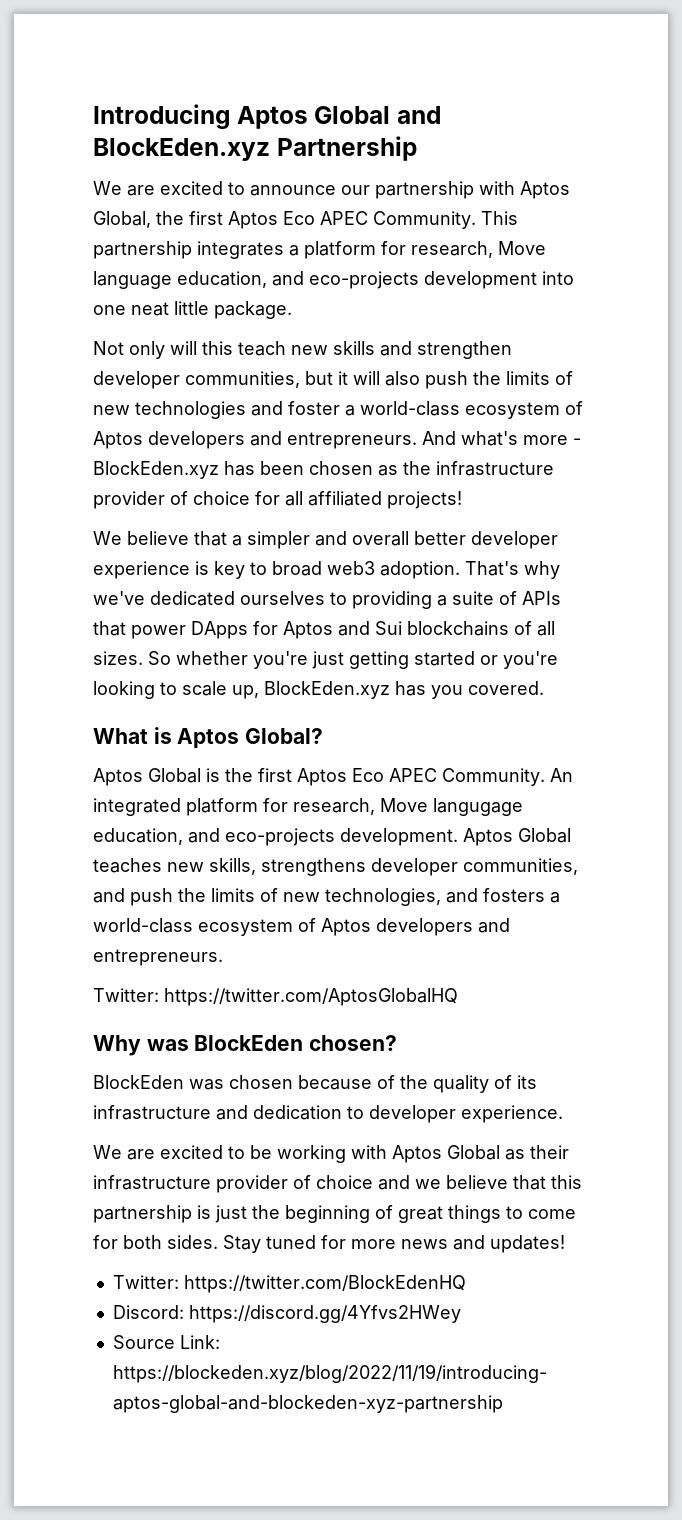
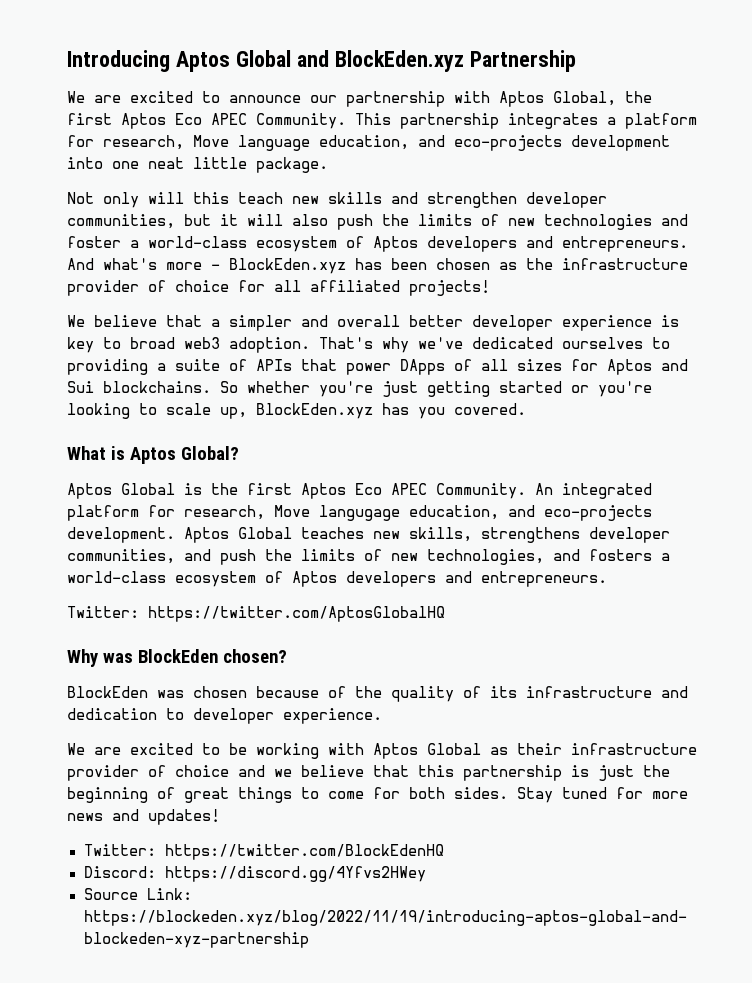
- That's why we've dedicated ourselves to providing a suite of APIs that power DApps for Aptos and Sui blockchains of all sizes.
+ That's why we've dedicated ourselves to providing a suite of APIs that power DApps of all sizes for Aptos and Sui blockchains.

